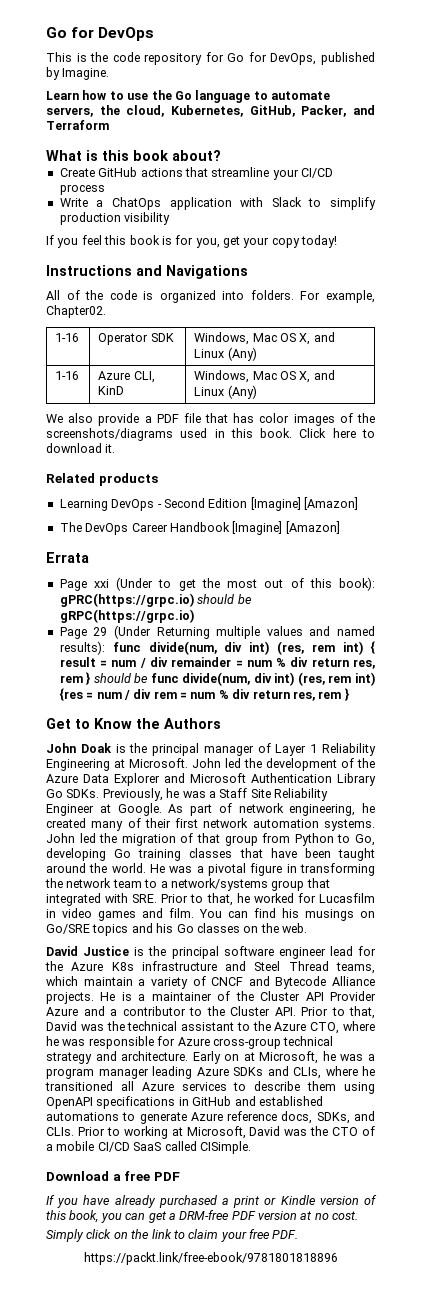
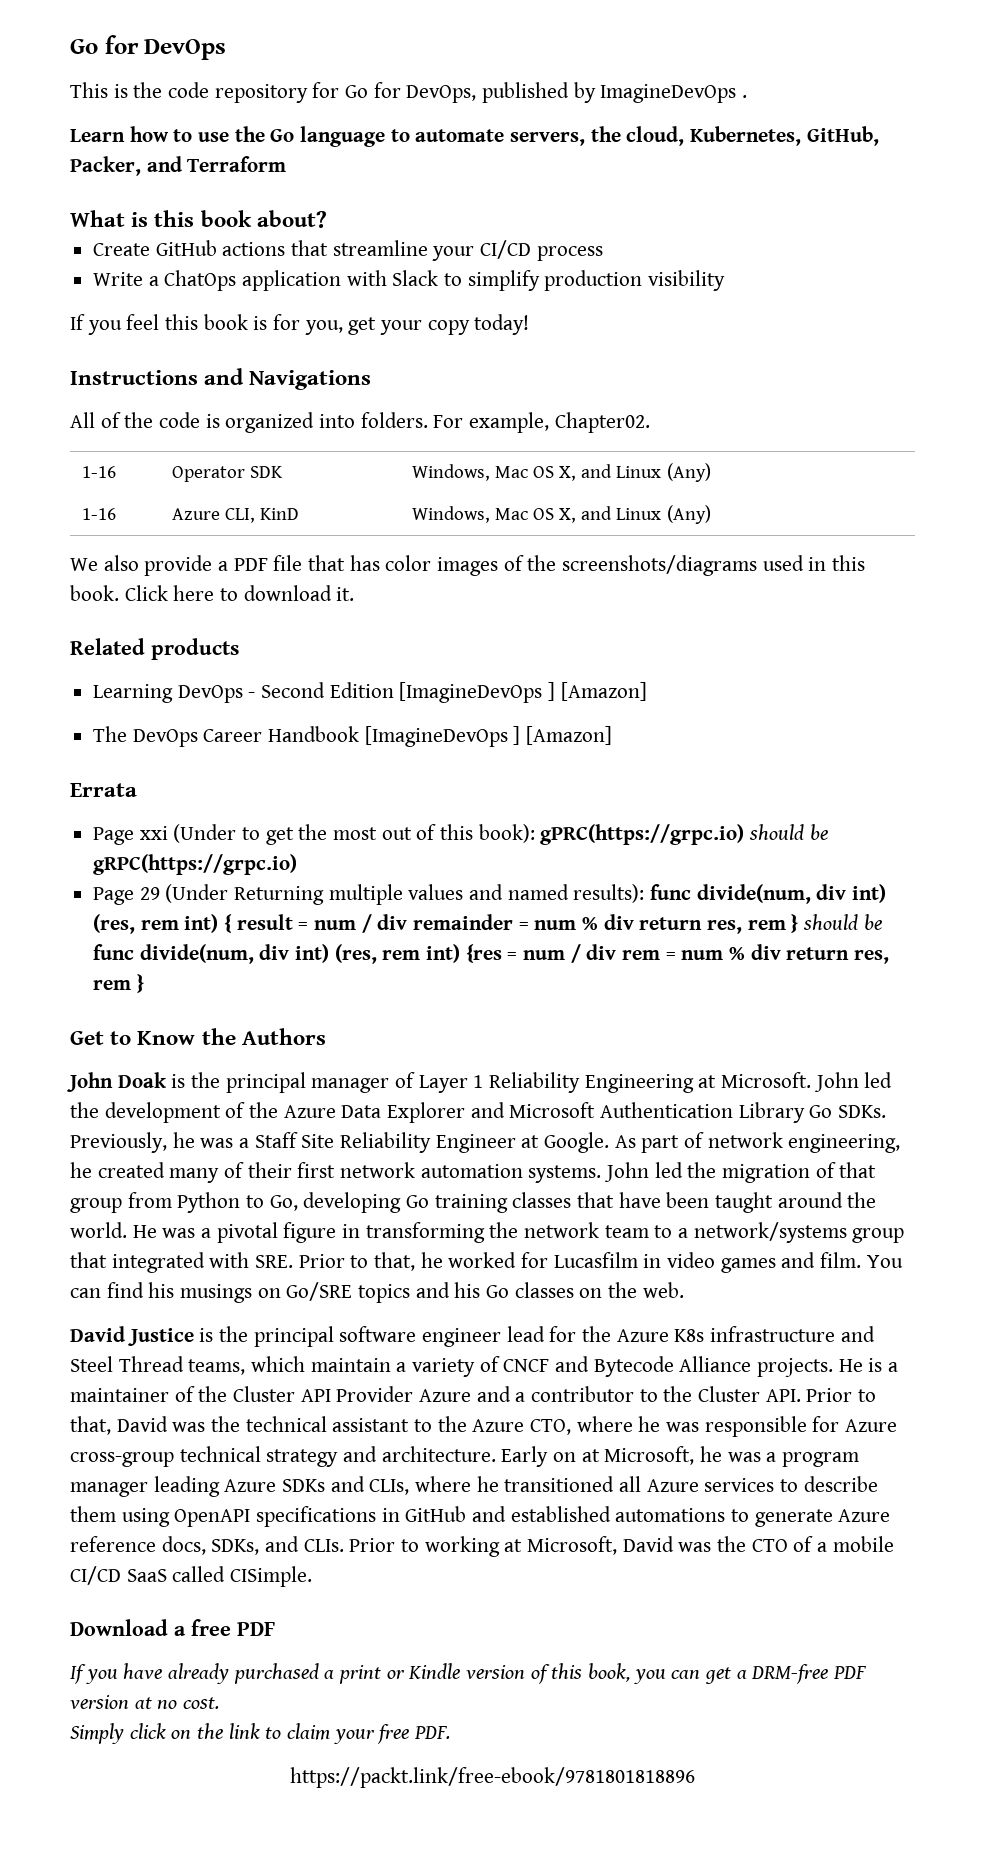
- This is the code repository for Go for DevOps, published by Imagine.
+ This is the code repository for Go for DevOps, published by ImagineDevOps .
- Learning DevOps - Second Edition [Imagine] [Amazon]
+ Learning DevOps - Second Edition [ImagineDevOps ] [Amazon]
- The DevOps Career Handbook [Imagine] [Amazon]
+ The DevOps Career Handbook [ImagineDevOps ] [Amazon]

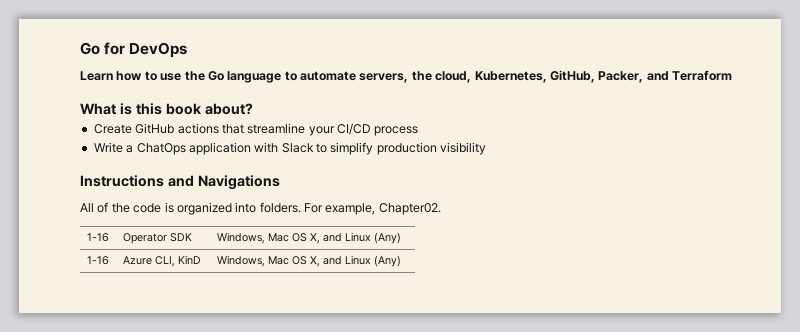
- This is the code repository for Go for DevOps, published by ImagineDevOps .
- If you feel this book is for you, get your copy today!
- We also provide a PDF file that has color images of the screenshots/diagrams used in this book. Click here to download it.
- Related products
- Learning DevOps - Second Edition [ImagineDevOps ] [Amazon]
- The DevOps Career Handbook [ImagineDevOps ] [Amazon]
- Errata
- Page xxi (Under to get the most out of this book): gPRC(https://grpc.io) should be gRPC(https://grpc.io)
- Page 29 (Under Returning multiple values and named results): func divide(num, div int) (res, rem int) { result = num / div remainder = num % div return res, rem } should be func divide(num, div int) (res, rem int) {res = num / div rem = num % div return res, rem }
- Get to Know the Authors
- John Doak is the principal manager of Layer 1 Reliability Engineering at Microsoft. John led the development of the Azure Data Explorer and Microsoft Authentication Library Go SDKs. Previously, he was a Staff Site Reliability Engineer at Google. As part of network engineering, he created many of their first network automation systems. John led the migration of that group from Python to Go, developing Go training classes that have been taught around the world. He was a pivotal figure in transforming the network team to a network/systems group that integrated with SRE. Prior to that, he worked for Lucasfilm in video games and film. You can find his musings on Go/SRE topics and his Go classes on the web.
- David Justice is the principal software engineer lead for the Azure K8s infrastructure and Steel Thread teams, which maintain a variety of CNCF and Bytecode Alliance projects. He is a maintainer of the Cluster API Provider Azure and a contributor to the Cluster API. Prior to that, David was the technical assistant to the Azure CTO, where he was responsible for Azure cross-group technical strategy and architecture. Early on at Microsoft, he was a program manager leading Azure SDKs and CLIs, where he transitioned all Azure services to describe them using OpenAPI specifications in GitHub and established automations to generate Azure reference docs, SDKs, and CLIs. Prior to working at Microsoft, David was the CTO of a mobile CI/CD SaaS called CISimple.
- Download a free PDF
- If you have already purchased a print or Kindle version of this book, you can get a DRM-free PDF version at no cost.
- Simply click on the link to claim your free PDF.
- https://packt.link/free-ebook/9781801818896

